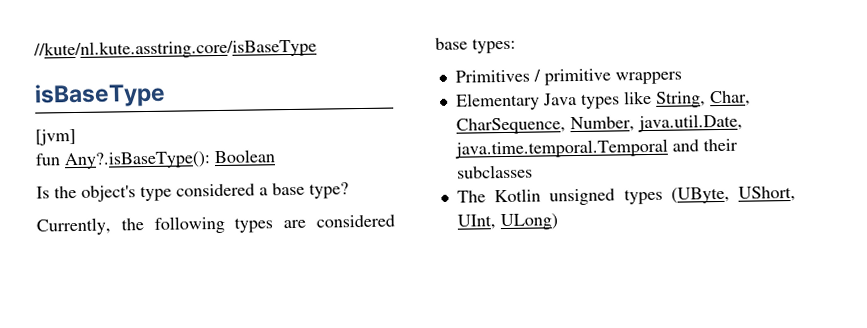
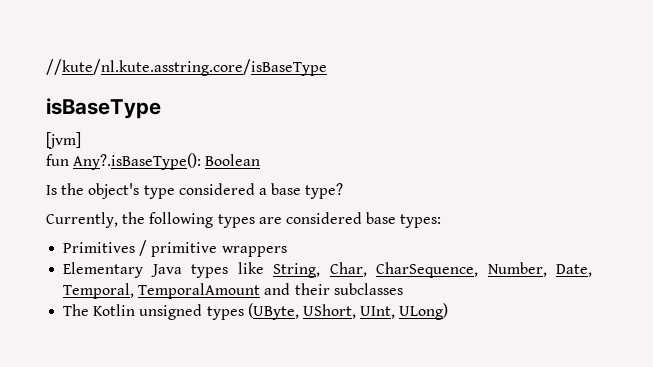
- Elementary Java types like String, Char, CharSequence, Number, java.util.Date, java.time.temporal.Temporal and their subclasses
+ Elementary Java types like String, Char, CharSequence, Number, Date, Temporal, TemporalAmount and their subclasses

